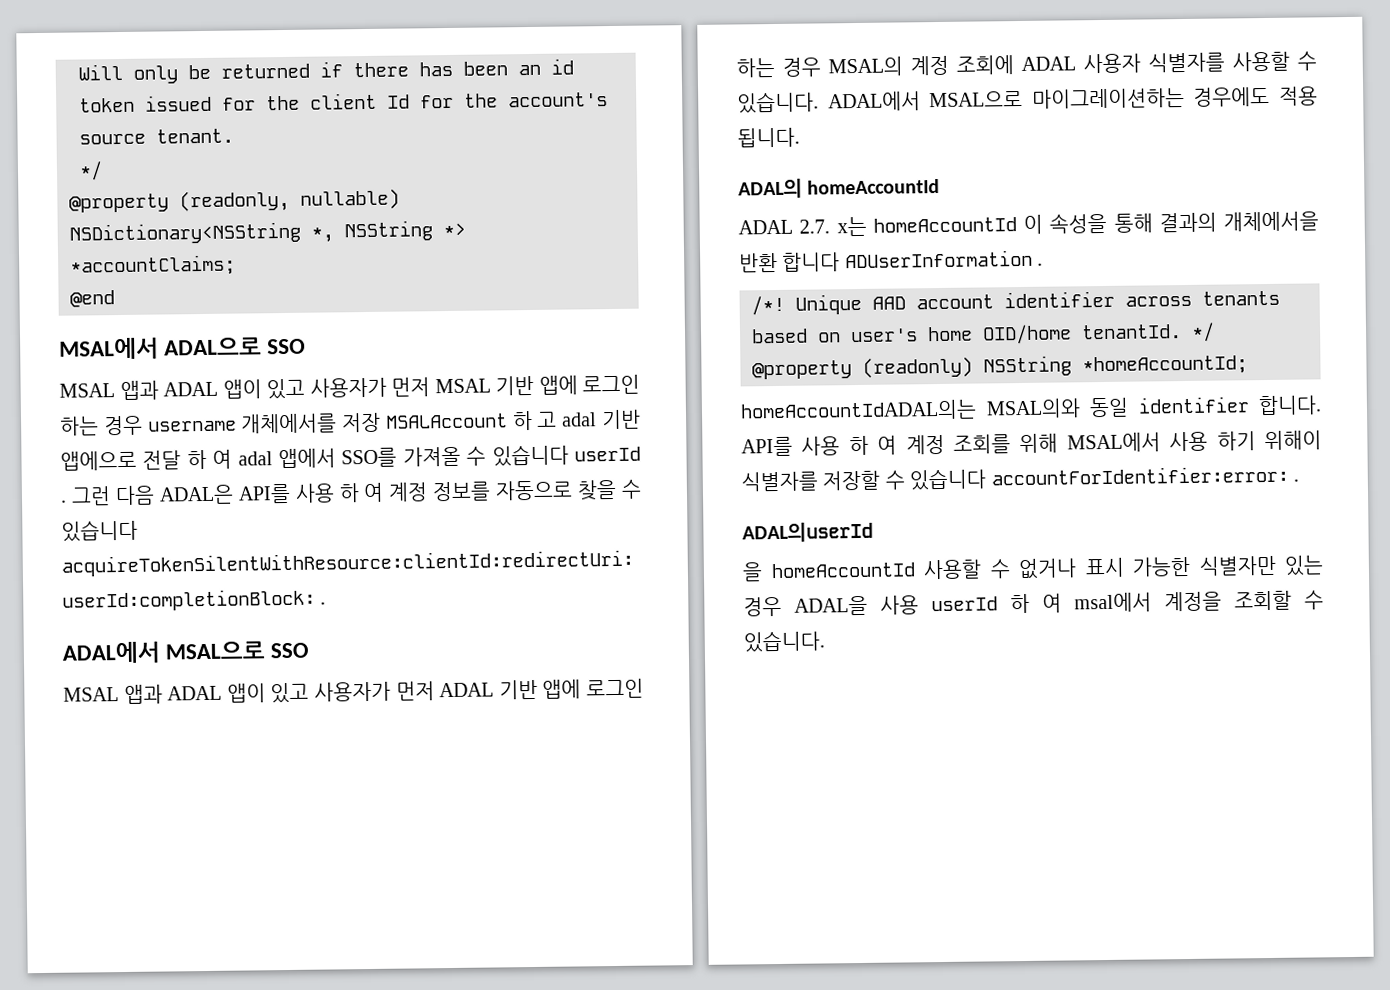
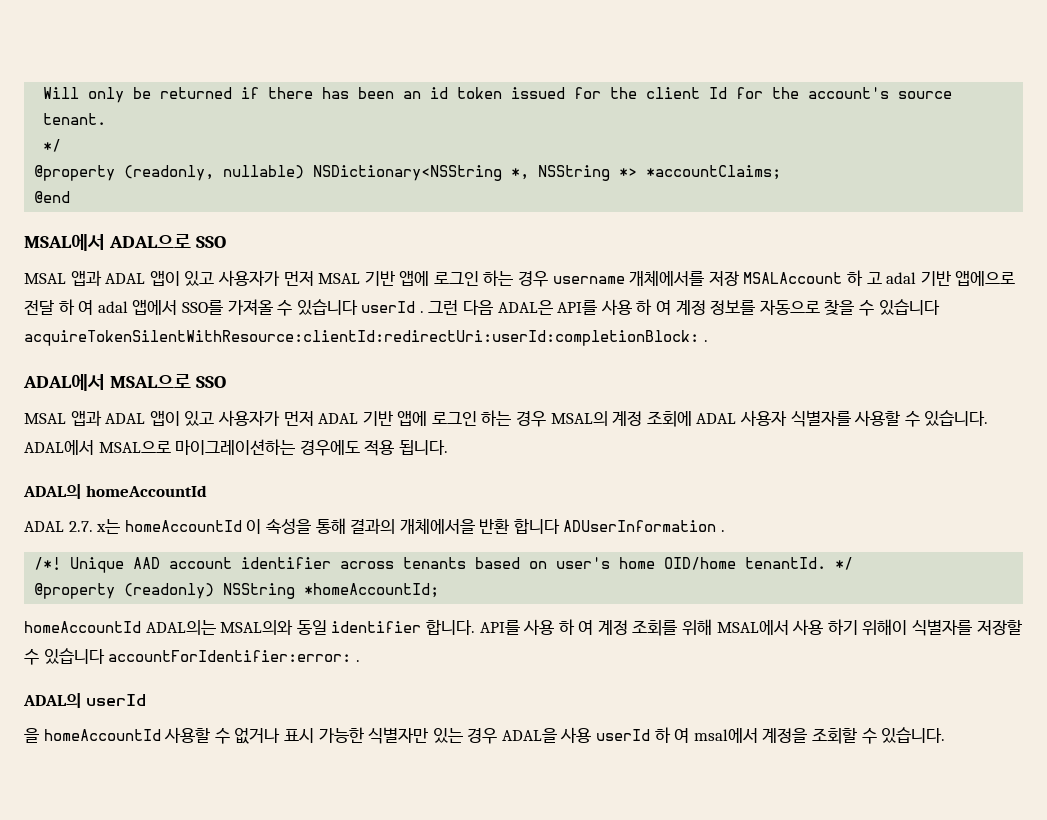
- homeAccountIdADAL의는 MSAL의와 동일 identifier 합니다.
+ homeAccountId ADAL의는 MSAL의와 동일 identifier 합니다.
- ADAL의userId
+ ADAL의 userId

